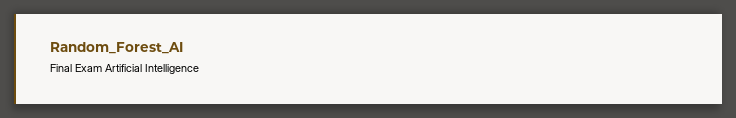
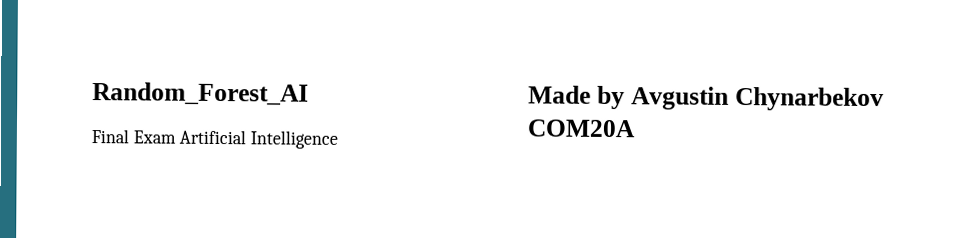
+ Made by Avgustin Chynarbekov COM20A

